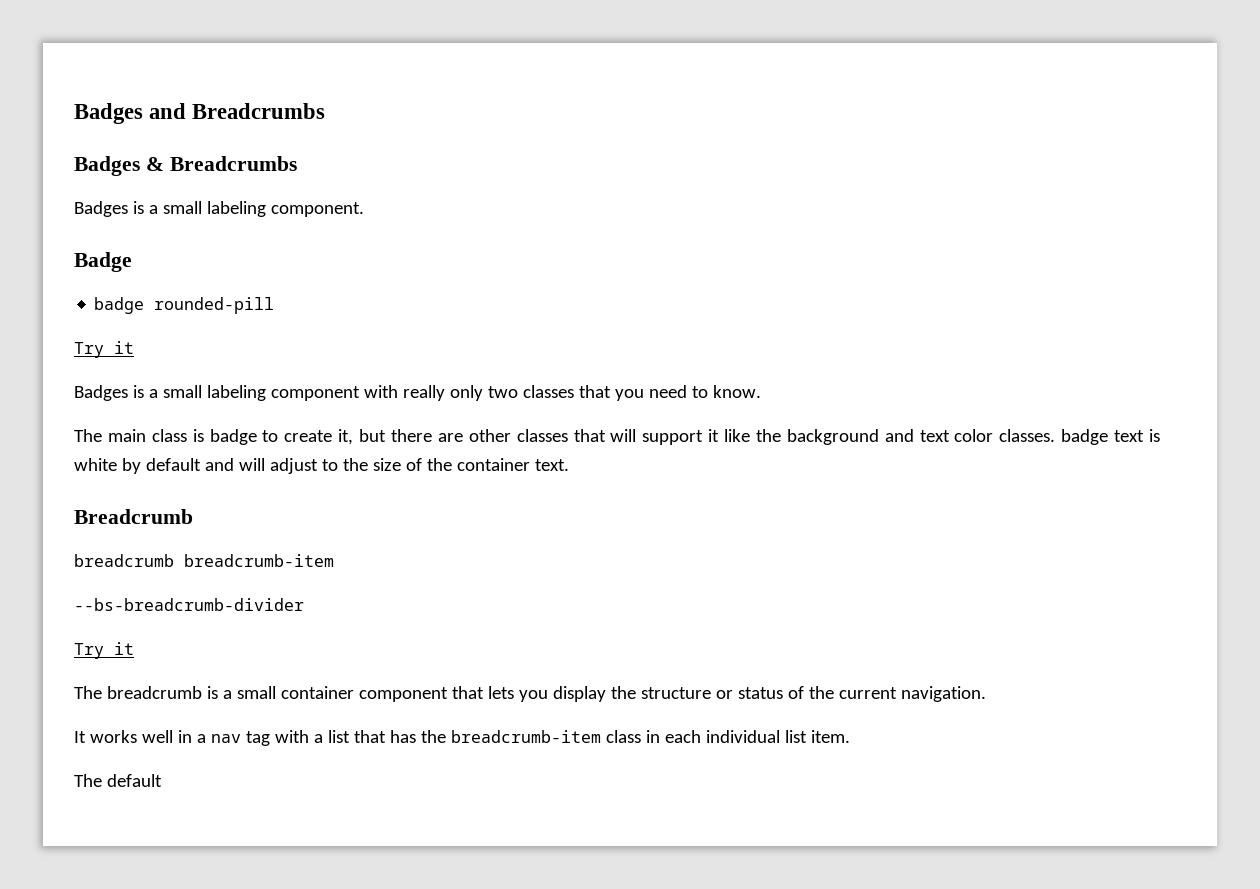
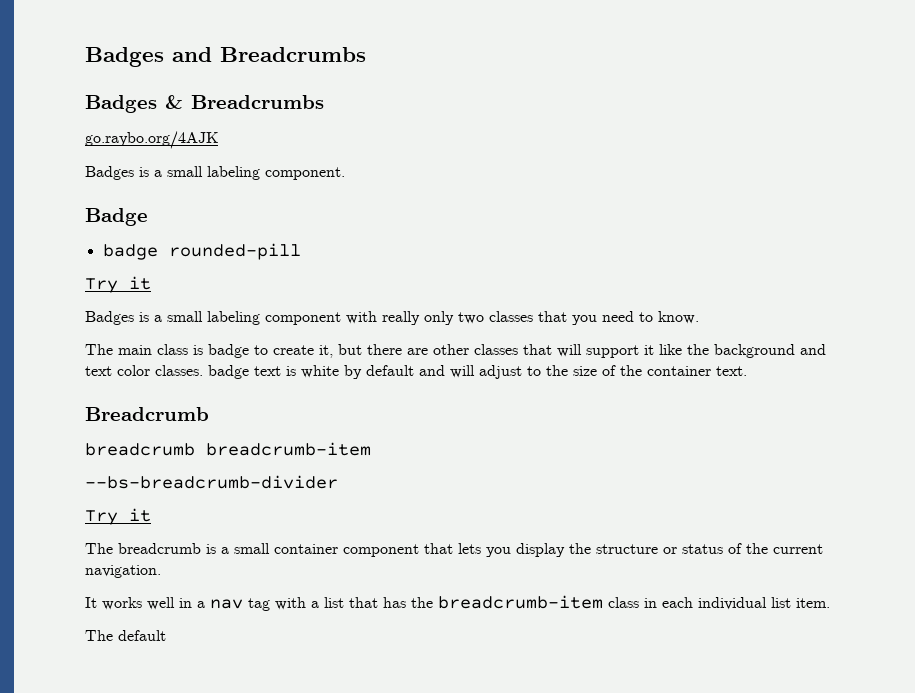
+ go.raybo.org/4AJK

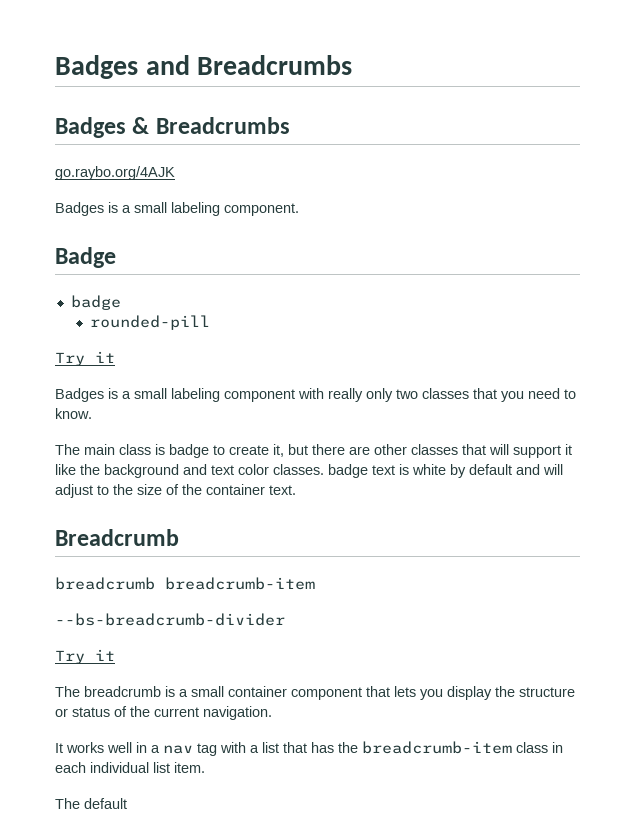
  Badge
- badge rounded-pill
+ badge
+ rounded-pill

